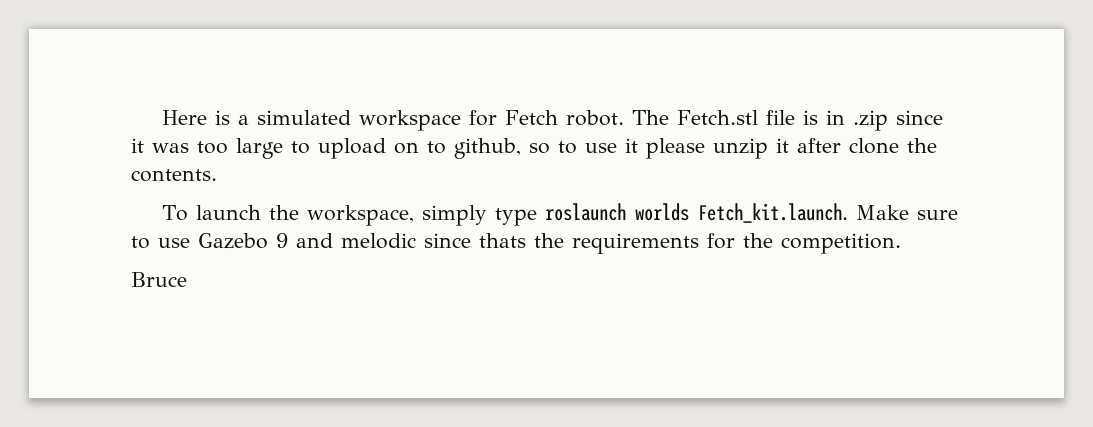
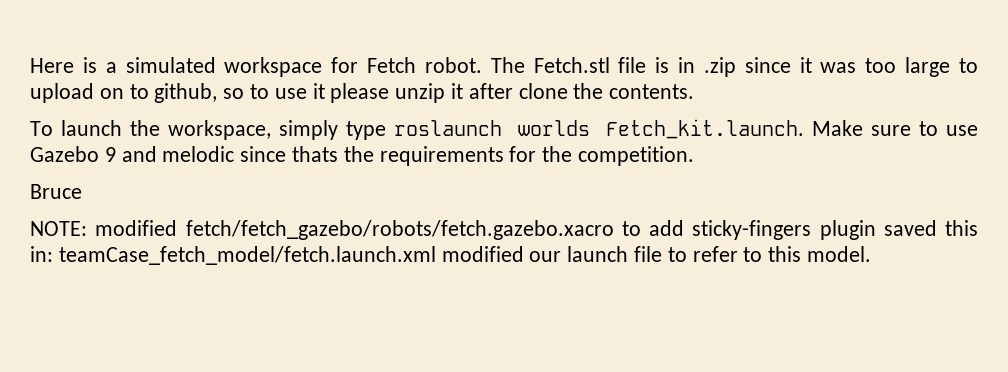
+ NOTE: modified fetch/fetch_gazebo/robots/fetch.gazebo.xacro to add sticky-fingers plugin saved this in: teamCase_fetch_model/fetch.launch.xml modified our launch file to refer to this model.

